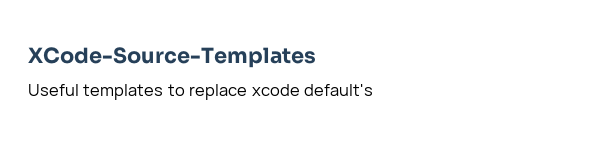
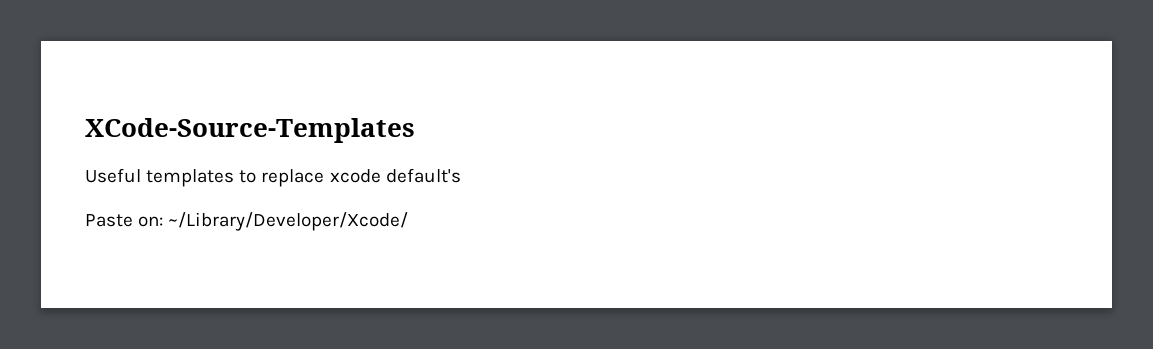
+ Paste on: ~/Library/Developer/Xcode/

